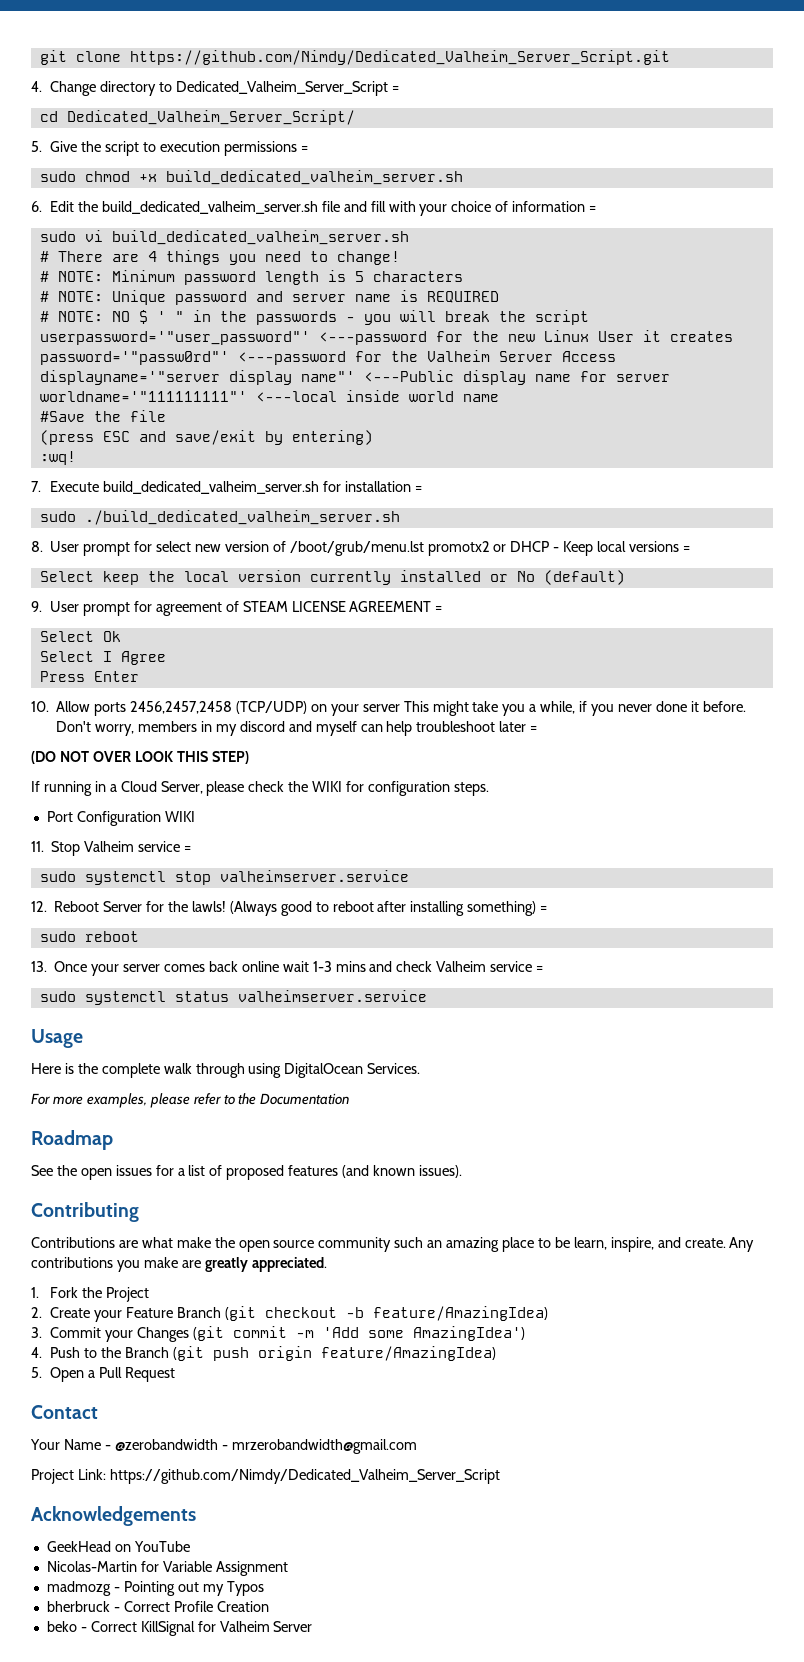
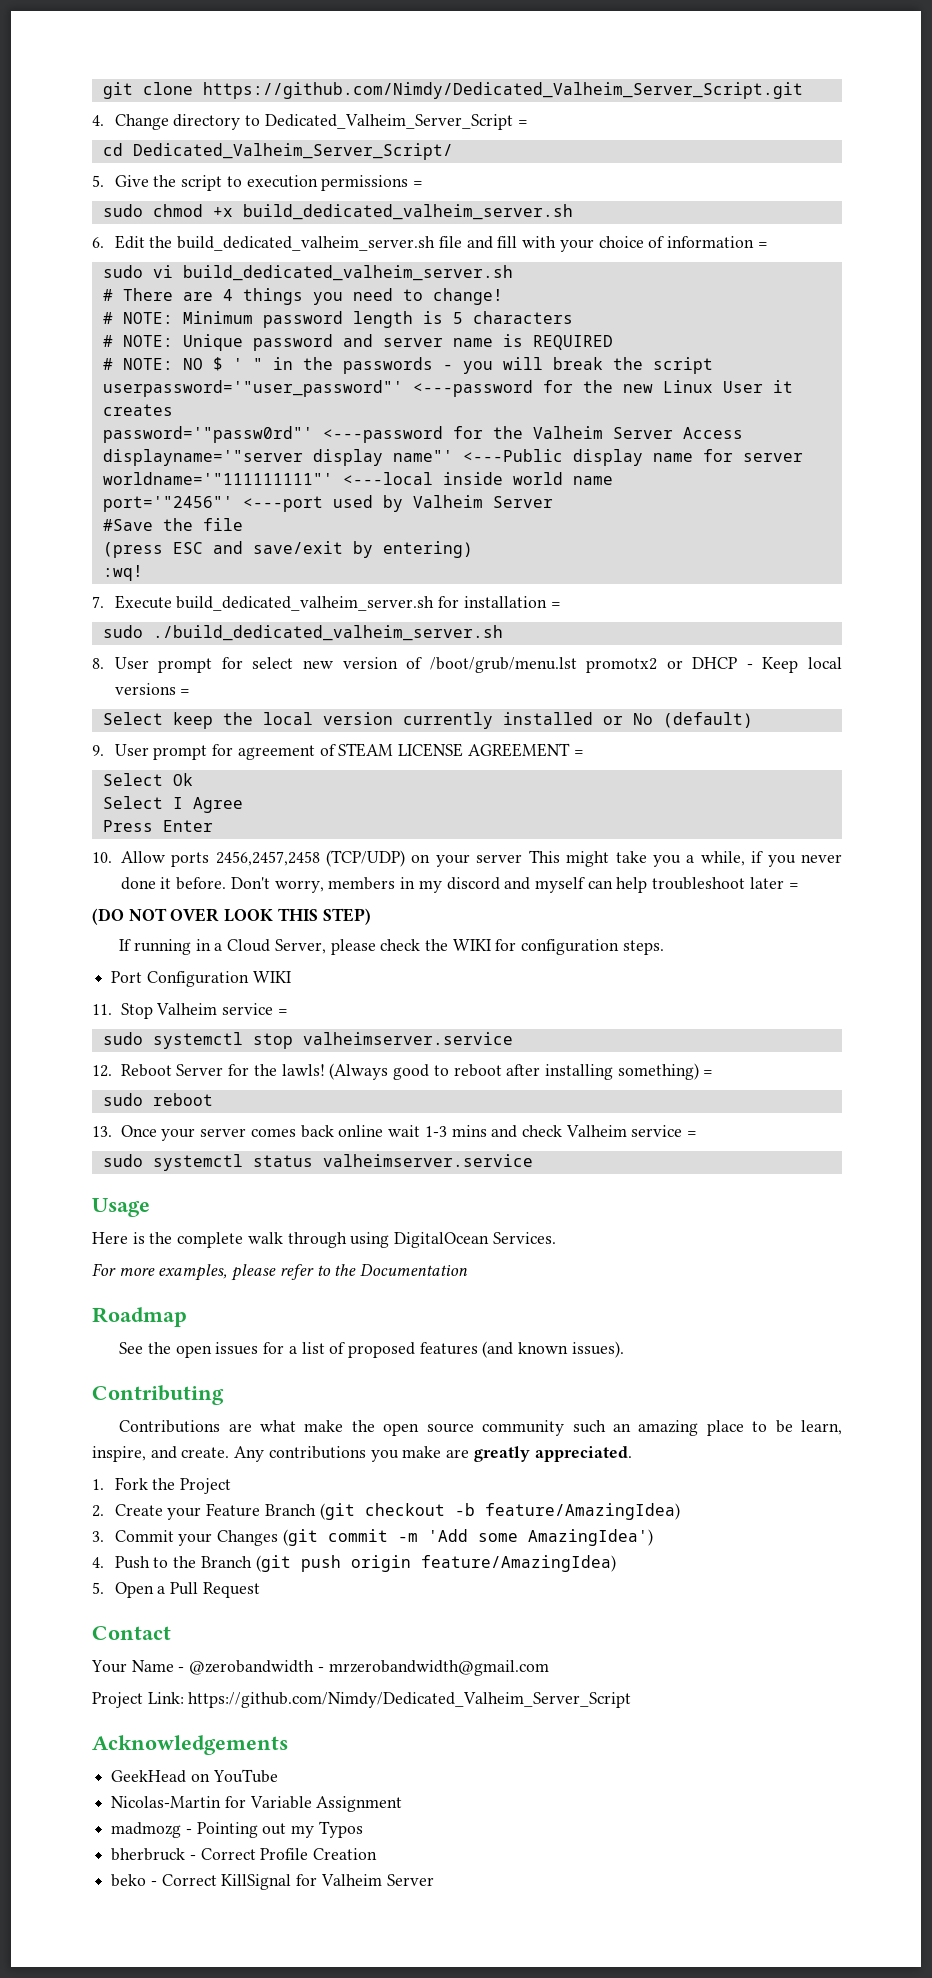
+ port='"2456"' <---port used by Valheim Server

